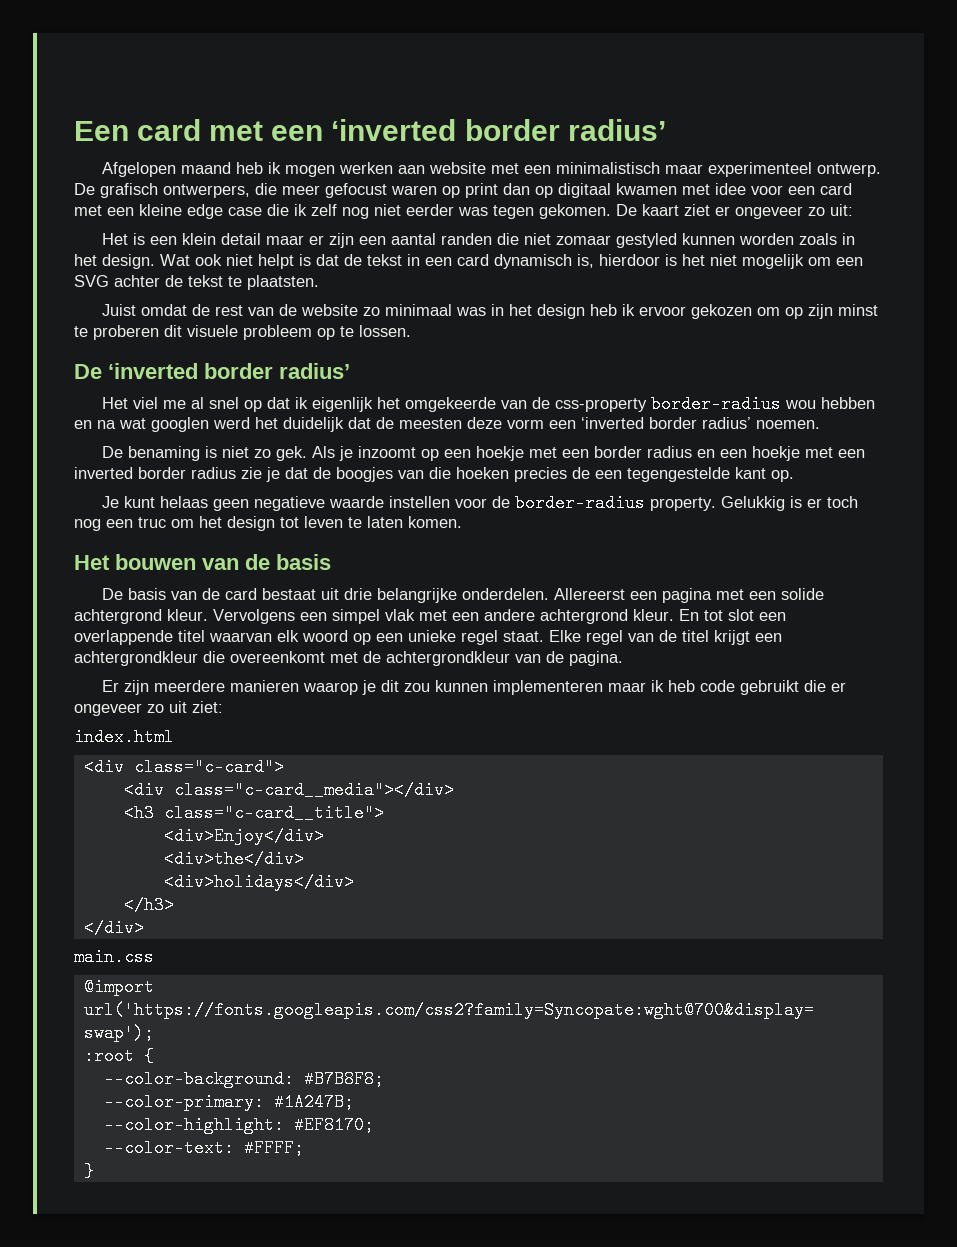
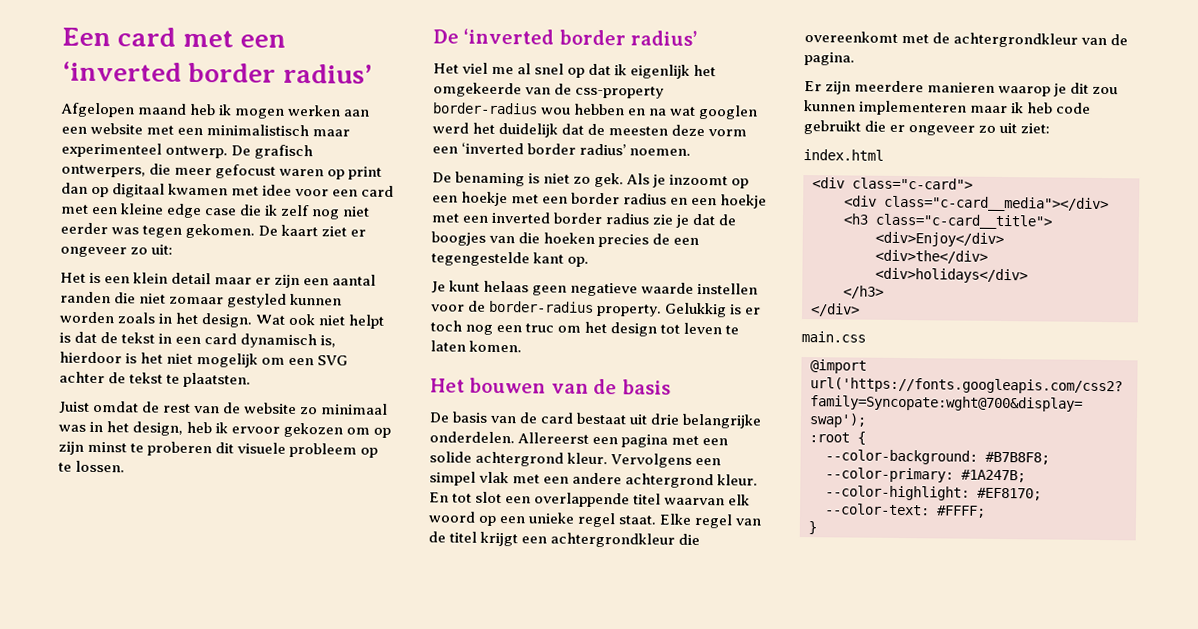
- Afgelopen maand heb ik mogen werken aan website met een minimalistisch maar experimenteel ontwerp.
+ Afgelopen maand heb ik mogen werken aan een website met een minimalistisch maar experimenteel ontwerp.
- Juist omdat de rest van de website zo minimaal was in het design heb ik ervoor gekozen om op zijn minst te proberen dit visuele probleem op te lossen.
+ Juist omdat de rest van de website zo minimaal was in het design, heb ik ervoor gekozen om op zijn minst te proberen dit visuele probleem op te lossen.

